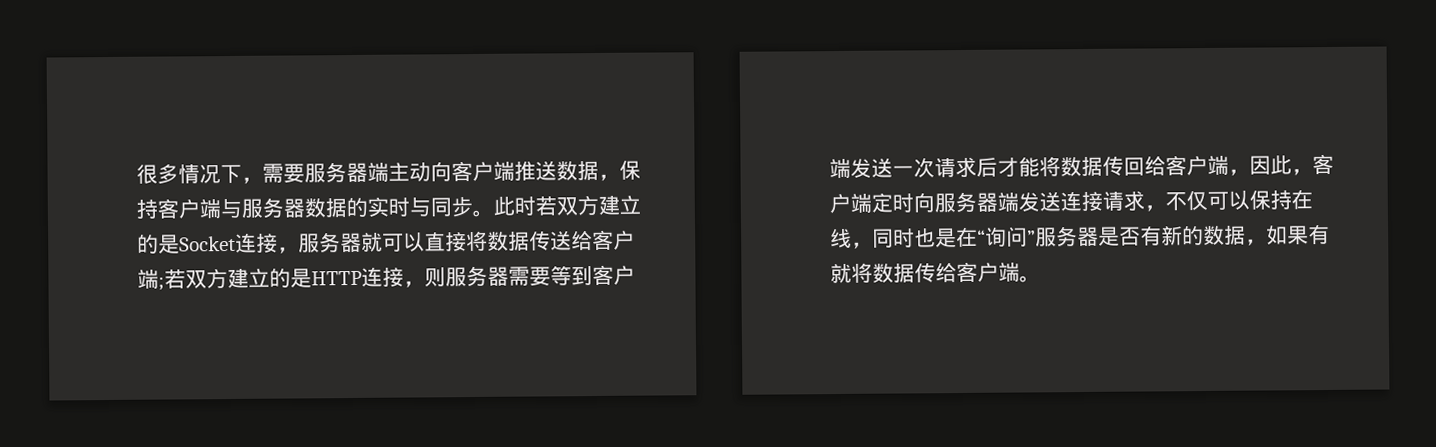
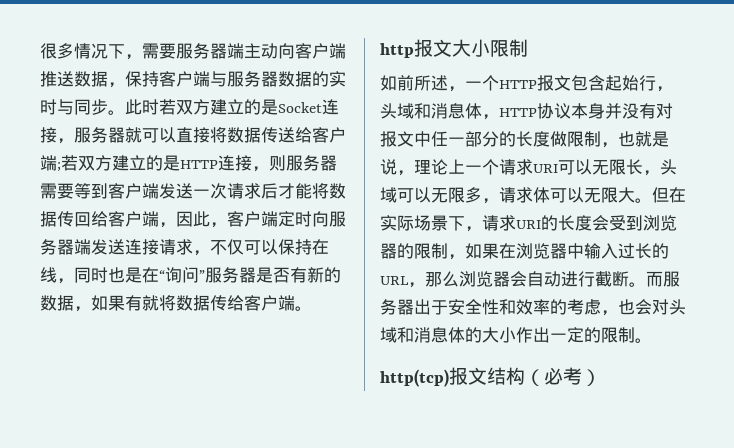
+ http报文大小限制
+ 如前所述，一个HTTP报文包含起始行，头域和消息体，HTTP协议本身并没有对报文中任一部分的长度做限制，也就是说，理论上一个请求URI可以无限长，头域可以无限多，请求体可以无限大。但在实际场景下，请求URI的长度会受到浏览器的限制，如果在浏览器中输入过长的URL，那么浏览器会自动进行截断。而服务器出于安全性和效率的考虑，也会对头域和消息体的大小作出一定的限制。
+ http(tcp)报文结构（必考）

